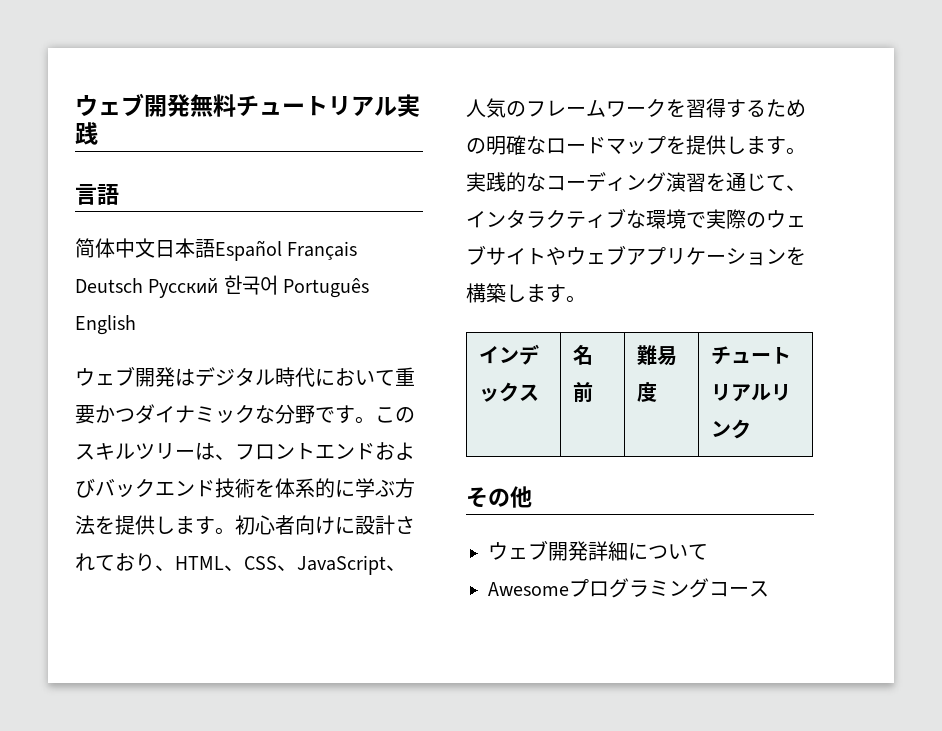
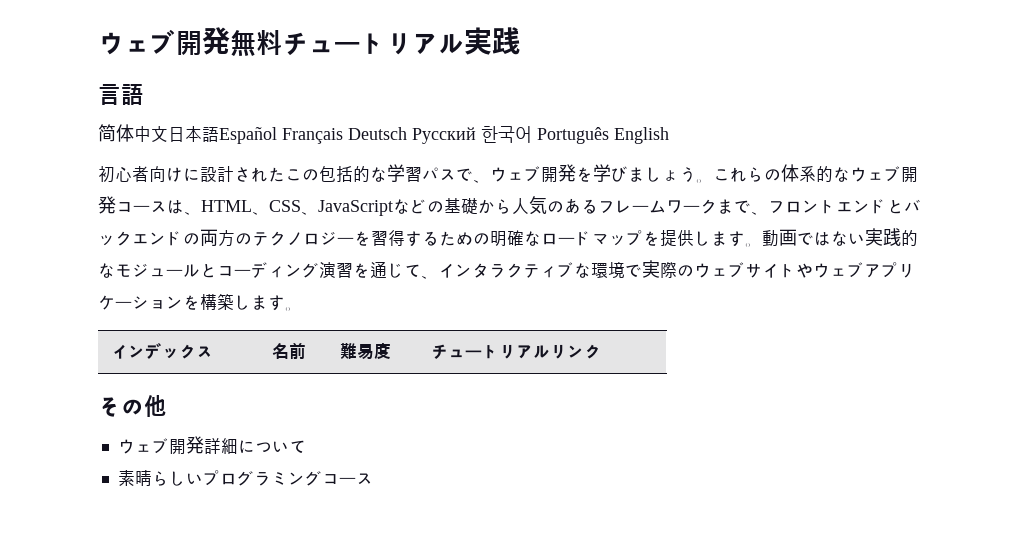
- ウェブ開発はデジタル時代において重要かつダイナミックな分野です。このスキルツリーは、フロントエンドおよびバックエンド技術を体系的に学ぶ方法を提供します。初心者向けに設計されており、HTML、CSS、JavaScript、人気のフレームワークを習得するための明確なロードマップを提供します。
+ 初心者向けに設計されたこの包括的な学習パスで、ウェブ開発を学びましょう。これらの体系的なウェブ開発コースは、HTML、CSS、JavaScriptなどの基礎から人気のあるフレームワークまで、フロントエンドとバックエンドの両方のテクノロジーを習得するための明確なロードマップを提供します。
- 実践的なコーディング演習を通じて、インタラクティブな環境で実際のウェブサイトやウェブアプリケーションを構築します。
+ 動画ではない実践的なモジュールとコーディング演習を通じて、インタラクティブな環境で実際のウェブサイトやウェブアプリケーションを構築します。
- Awesomeプログラミングコース
+ 素晴らしいプログラミングコース

